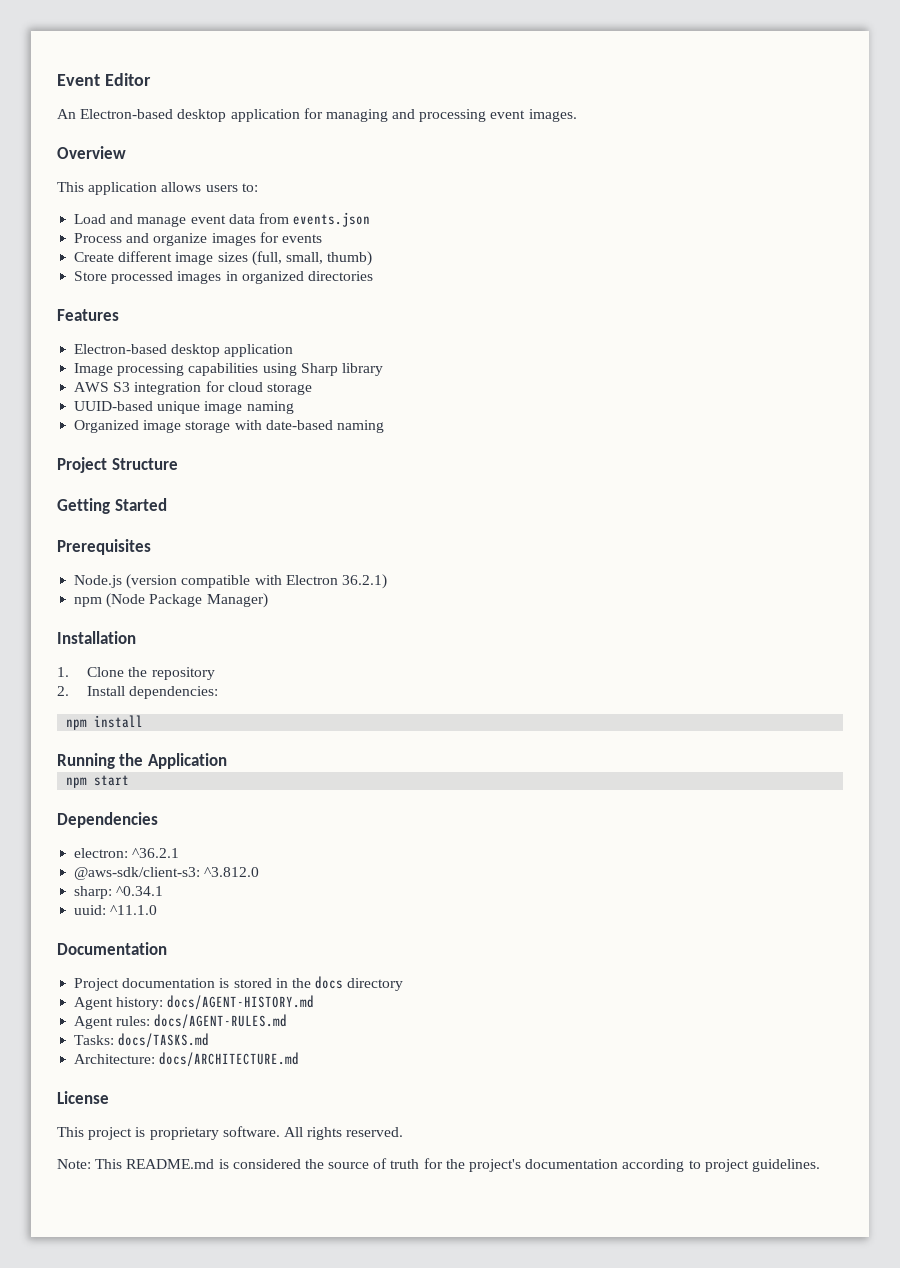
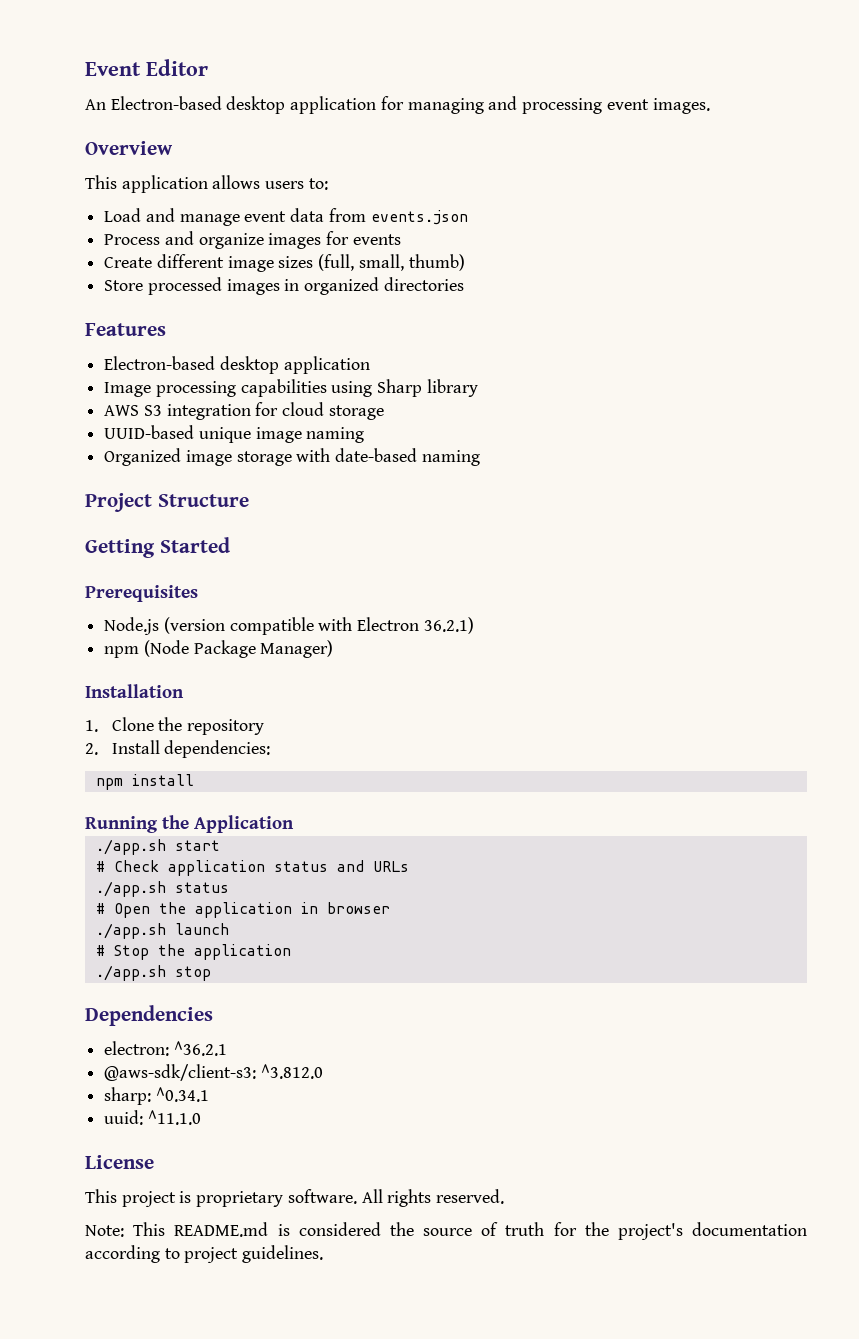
- npm start
+ ./app.sh start
+ # Check application status and URLs
+ ./app.sh status
+ # Open the application in browser
+ ./app.sh launch
+ # Stop the application
+ ./app.sh stop
- Documentation
- Project documentation is stored in the docs directory
- Agent history: docs/AGENT-HISTORY.md
- Agent rules: docs/AGENT-RULES.md
- Tasks: docs/TASKS.md
- Architecture: docs/ARCHITECTURE.md

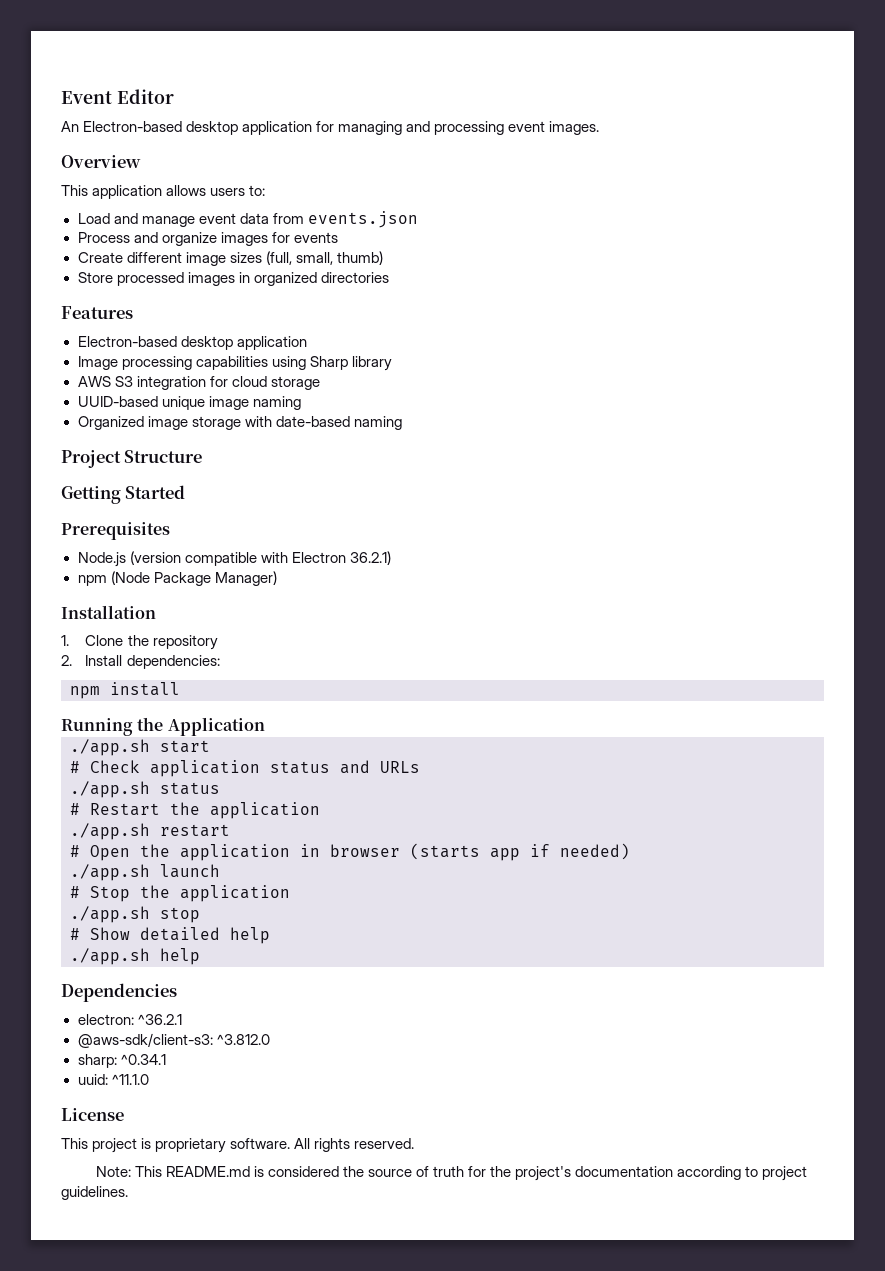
+ # Restart the application
+ ./app.sh restart
- # Open the application in browser
+ # Open the application in browser (starts app if needed)
+ # Show detailed help
+ ./app.sh help

